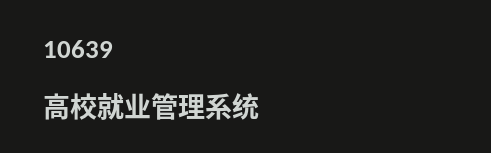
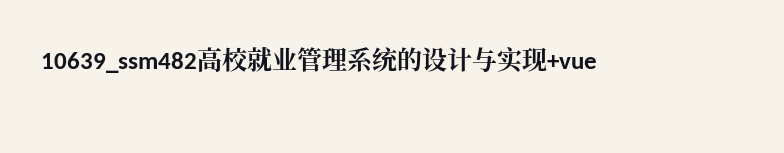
- 10639
- 高校就业管理系统
+ 10639_ssm482高校就业管理系统的设计与实现+vue

